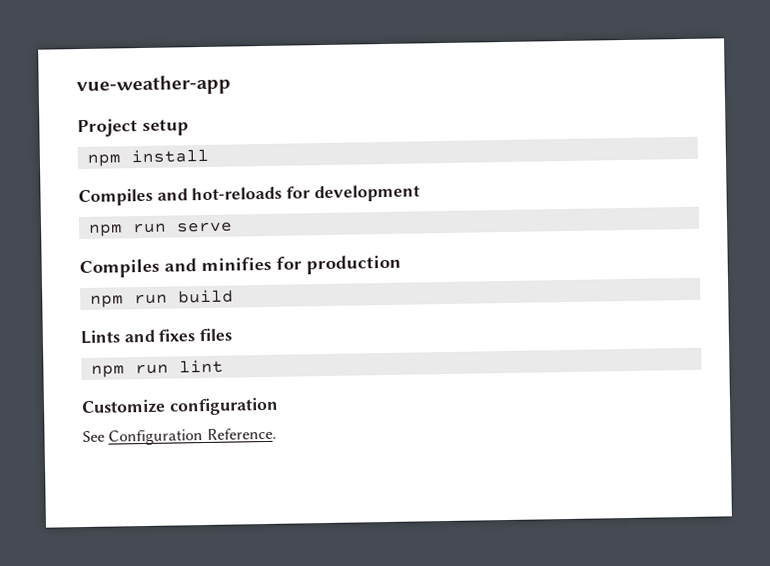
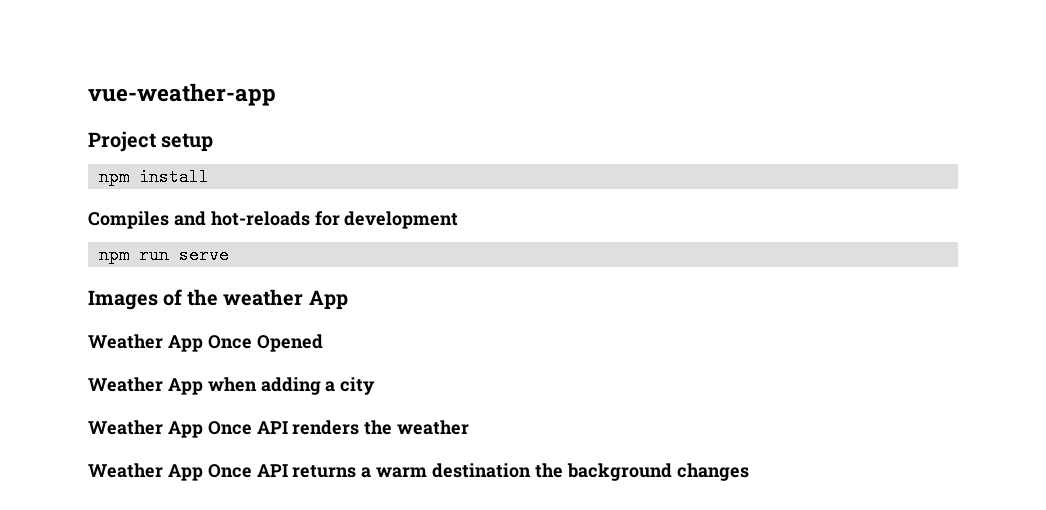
- Compiles and minifies for production
- npm run build
- Lints and fixes files
- npm run lint
- Customize configuration
- See Configuration Reference.
+ Images of the weather App
+ Weather App Once Opened
+ Weather App when adding a city
+ Weather App Once API renders the weather
+ Weather App Once API returns a warm destination the background changes

